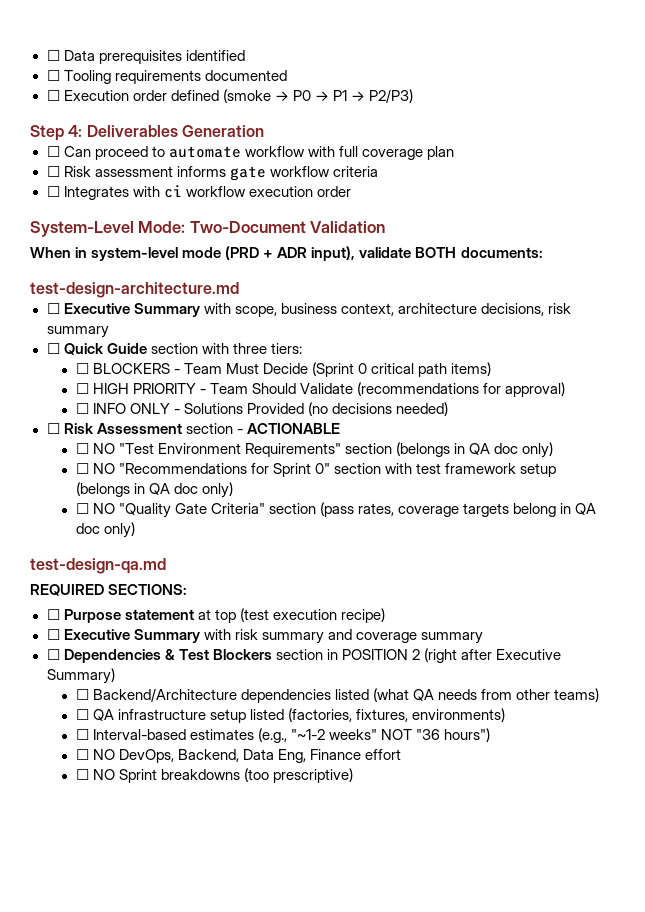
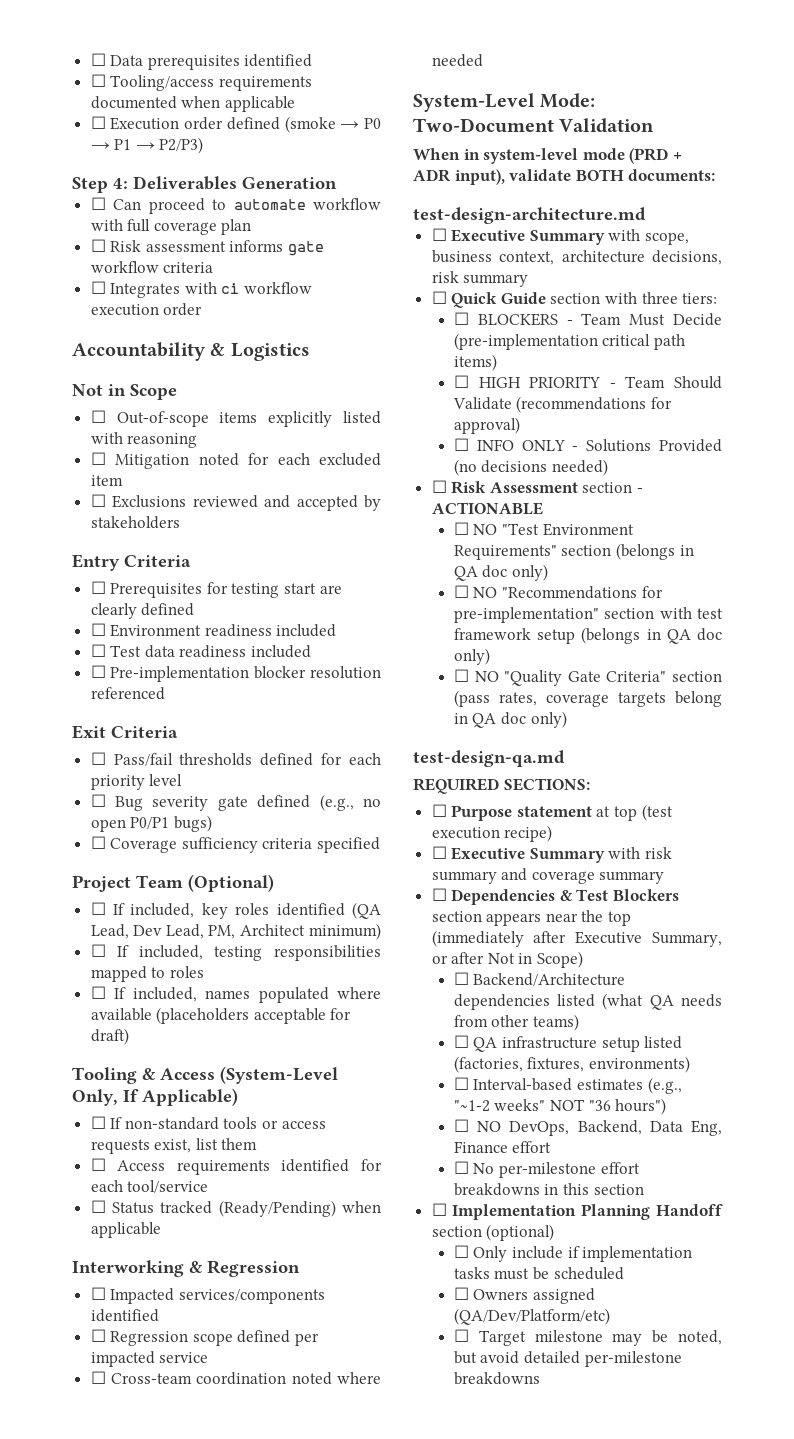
- ☐ Tooling requirements documented
+ ☐ Tooling/access requirements documented when applicable
+ Accountability & Logistics
+ Not in Scope
+ ☐ Out-of-scope items explicitly listed with reasoning
+ ☐ Mitigation noted for each excluded item
+ ☐ Exclusions reviewed and accepted by stakeholders
+ Entry Criteria
+ ☐ Prerequisites for testing start are clearly defined
+ ☐ Environment readiness included
+ ☐ Test data readiness included
+ ☐ Pre-implementation blocker resolution referenced
+ Exit Criteria
+ ☐ Pass/fail thresholds defined for each priority level
+ ☐ Bug severity gate defined (e.g., no open P0/P1 bugs)
+ ☐ Coverage sufficiency criteria specified
+ Project Team (Optional)
+ ☐ If included, key roles identified (QA Lead, Dev Lead, PM, Architect minimum)
+ ☐ If included, testing responsibilities mapped to roles
+ ☐ If included, names populated where available (placeholders acceptable for draft)
+ Tooling & Access (System-Level Only, If Applicable)
+ ☐ If non-standard tools or access requests exist, list them
+ ☐ Access requirements identified for each tool/service
+ ☐ Status tracked (Ready/Pending) when applicable
+ Interworking & Regression
+ ☐ Impacted services/components identified
+ ☐ Regression scope defined per impacted service
+ ☐ Cross-team coordination noted where needed
- ☐ BLOCKERS - Team Must Decide (Sprint 0 critical path items)
+ ☐ BLOCKERS - Team Must Decide (pre-implementation critical path items)
- ☐ NO "Recommendations for Sprint 0" section with test framework setup (belongs in QA doc only)
+ ☐ NO "Recommendations for pre-implementation" section with test framework setup (belongs in QA doc only)
- ☐ Dependencies & Test Blockers section in POSITION 2 (right after Executive Summary)
+ ☐ Dependencies & Test Blockers section appears near the top (immediately after Executive Summary, or after Not in Scope)
- ☐ NO Sprint breakdowns (too prescriptive)
+ ☐ No per-milestone effort breakdowns in this section
+ ☐ Implementation Planning Handoff section (optional)
+ ☐ Only include if implementation tasks must be scheduled
+ ☐ Owners assigned (QA/Dev/Platform/etc)
+ ☐ Target milestone may be noted, but avoid detailed per-milestone breakdowns

